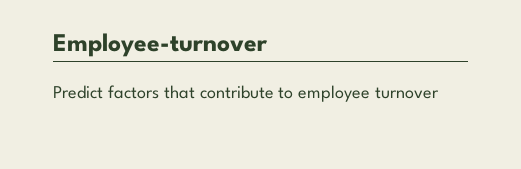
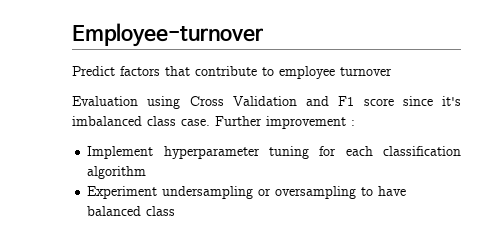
+ Evaluation using Cross Validation and F1 score since it's imbalanced class case. Further improvement :
+ Implement hyperparameter tuning for each classification algorithm
+ Experiment undersampling or oversampling to have balanced class

